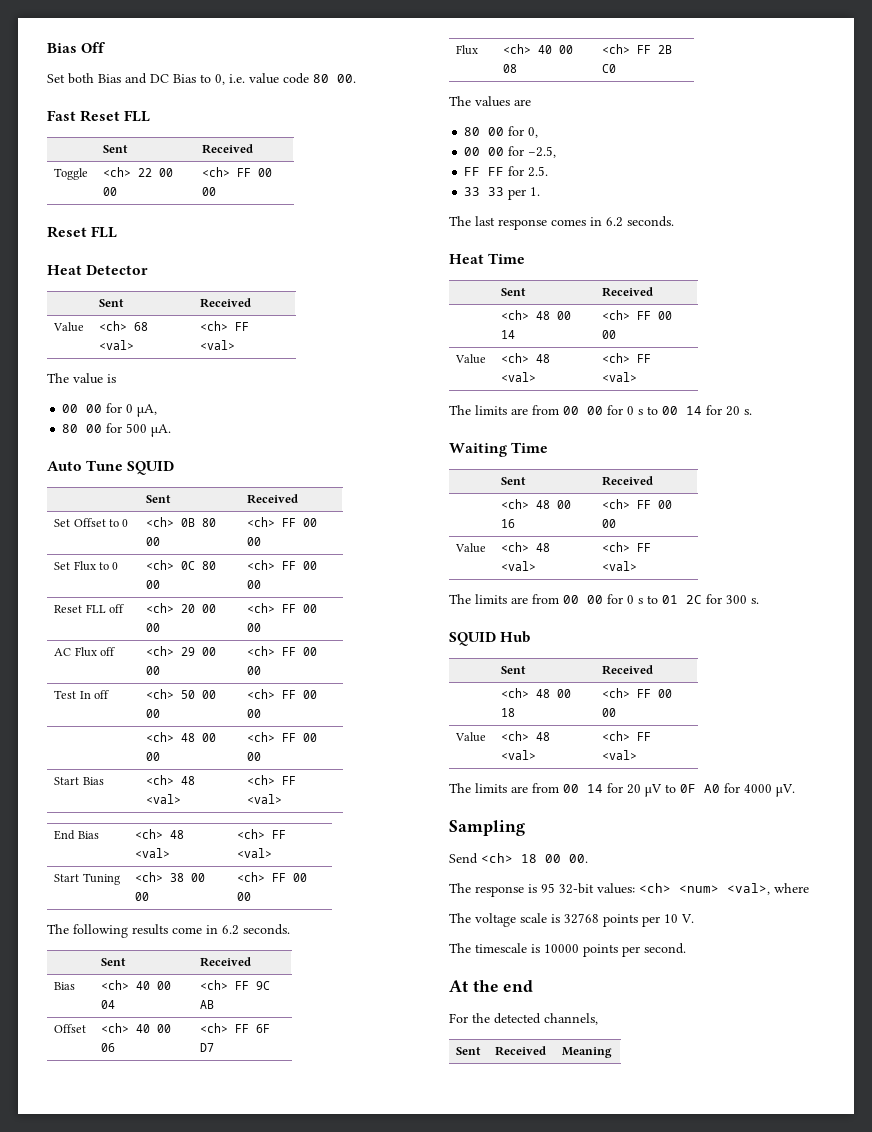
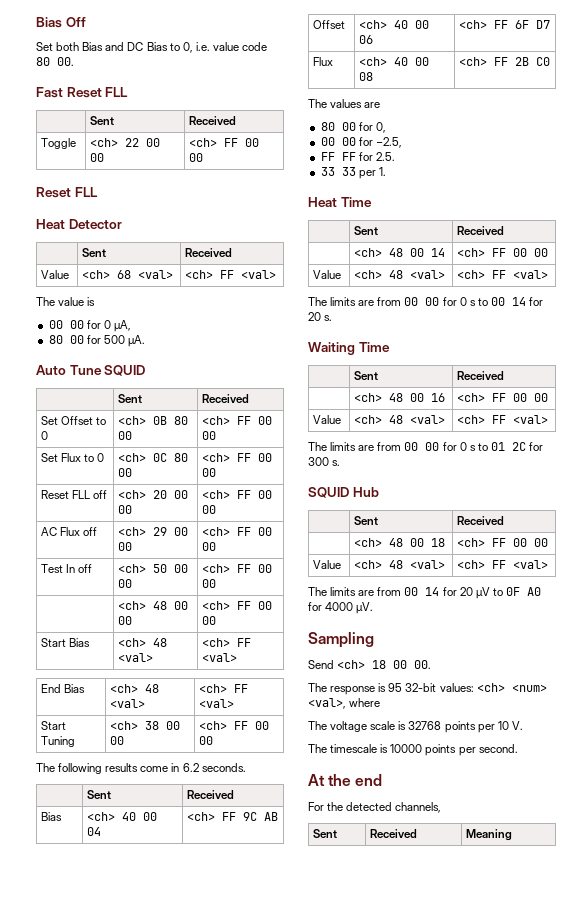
- The last response comes in 6.2 seconds.

